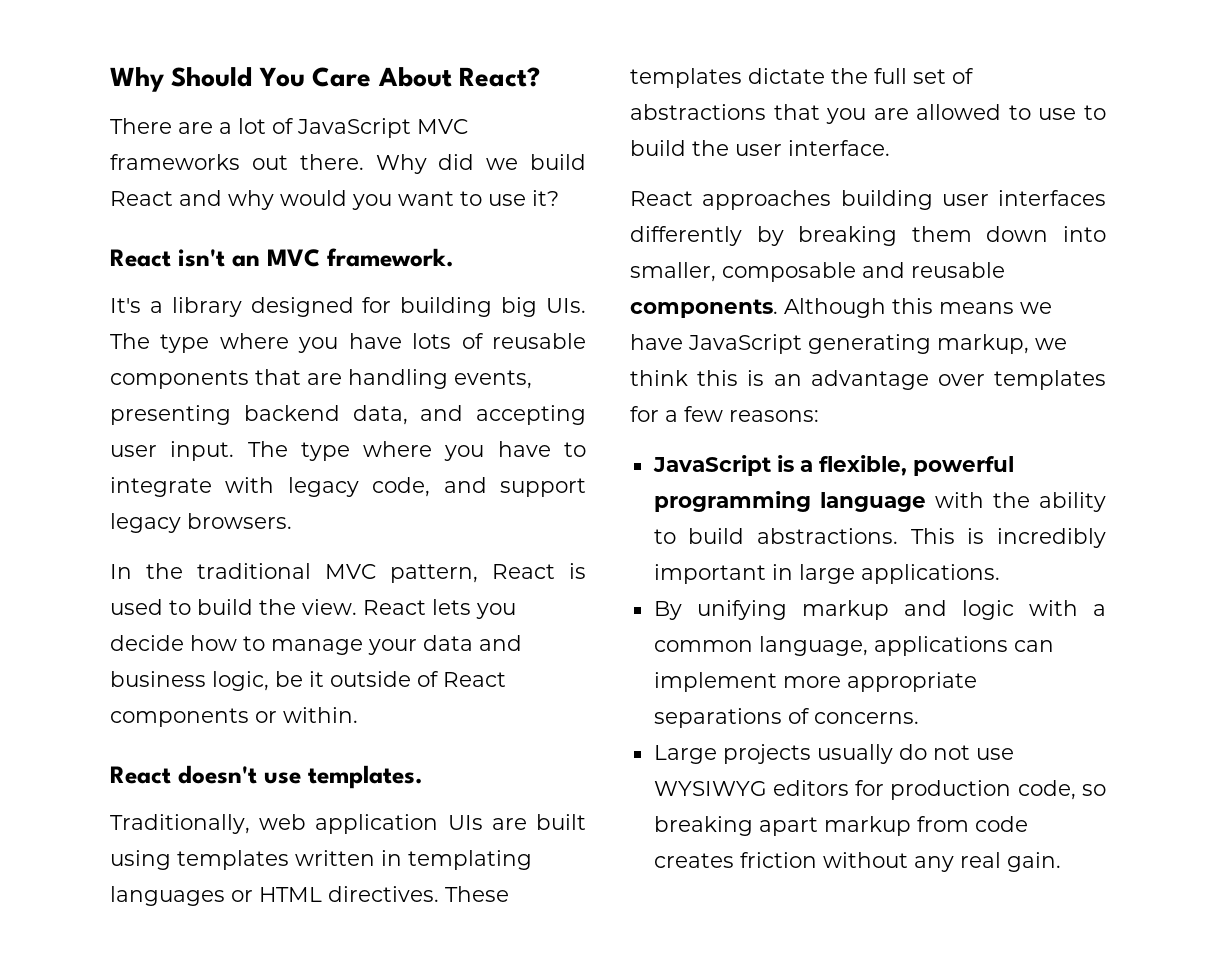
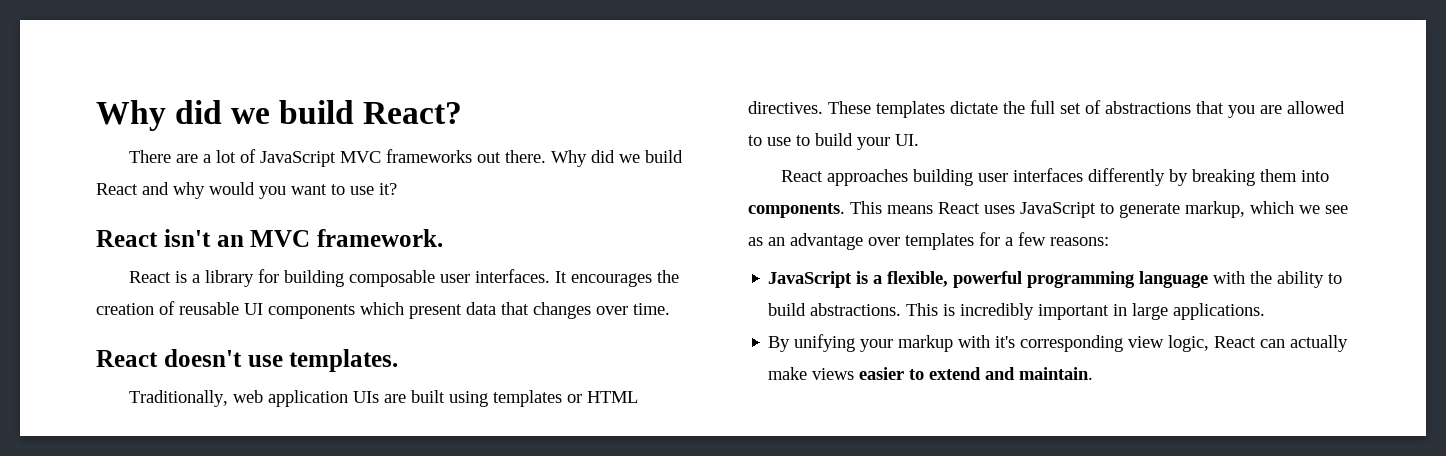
- Why Should You Care About React?
+ Why did we build React?
- It's a library designed for building big UIs. The type where you have lots of reusable components that are handling events, presenting backend data, and accepting user input. The type where you have to integrate with legacy code, and support legacy browsers.
- In the traditional MVC pattern, React is used to build the view. React lets you decide how to manage your data and business logic, be it outside of React components or within.
+ React is a library for building composable user interfaces. It encourages the creation of reusable UI components which present data that changes over time.
- Traditionally, web application UIs are built using templates written in templating languages or HTML directives.
+ Traditionally, web application UIs are built using templates or HTML directives.
- These templates dictate the full set of abstractions that you are allowed to use to build the user interface.
+ These templates dictate the full set of abstractions that you are allowed to use to build your UI.
- React approaches building user interfaces differently by breaking them down into smaller, composable and reusable components. Although this means we have JavaScript generating markup, we think this is an advantage over templates for a few reasons:
+ React approaches building user interfaces differently by breaking them into components. This means React uses JavaScript to generate markup, which we see as an advantage over templates for a few reasons:
- By unifying markup and logic with a common language, applications can implement more appropriate separations of concerns.
- Large projects usually do not use WYSIWYG editors for production code, so breaking apart markup from code creates friction without any real gain.
+ By unifying your markup with it's corresponding view logic, React can actually make views easier to extend and maintain.

